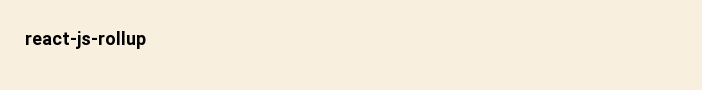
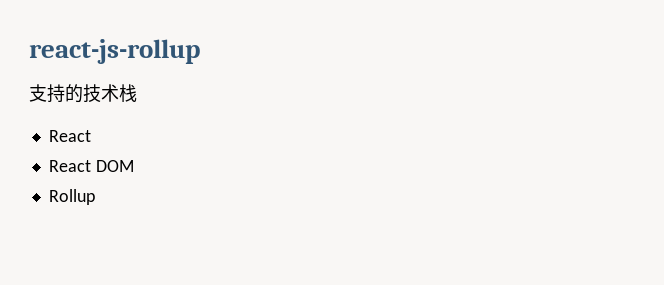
+ 支持的技术栈
+ React
+ React DOM
+ Rollup

